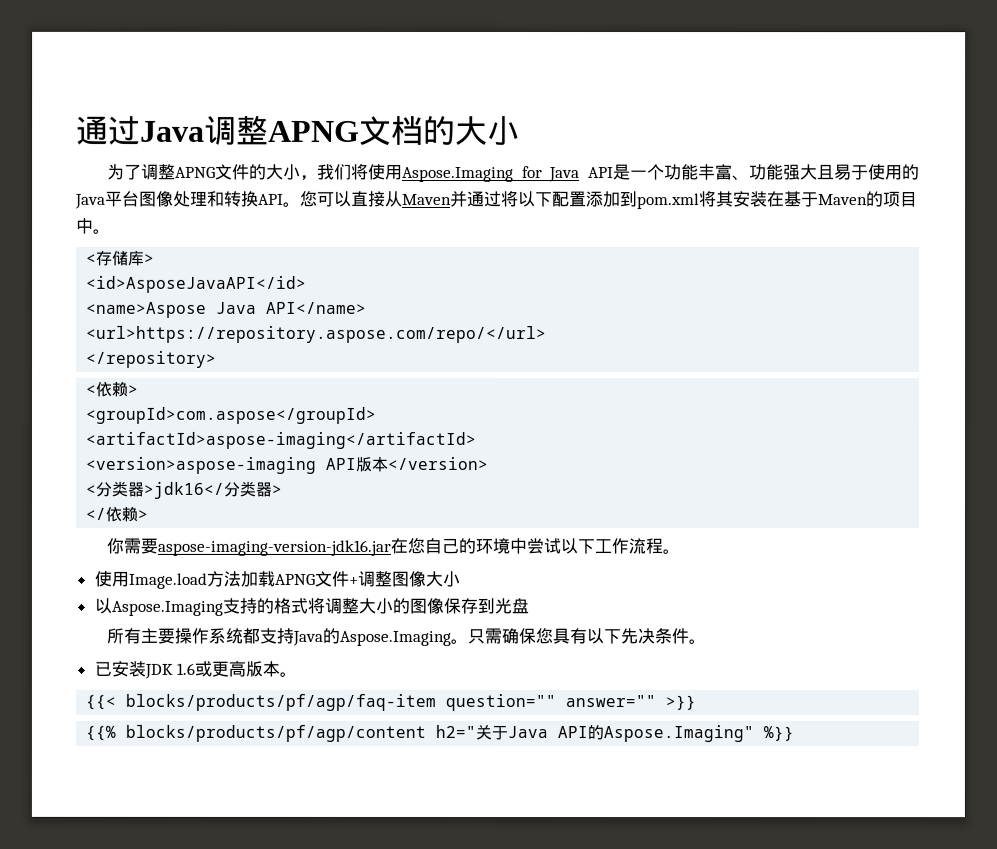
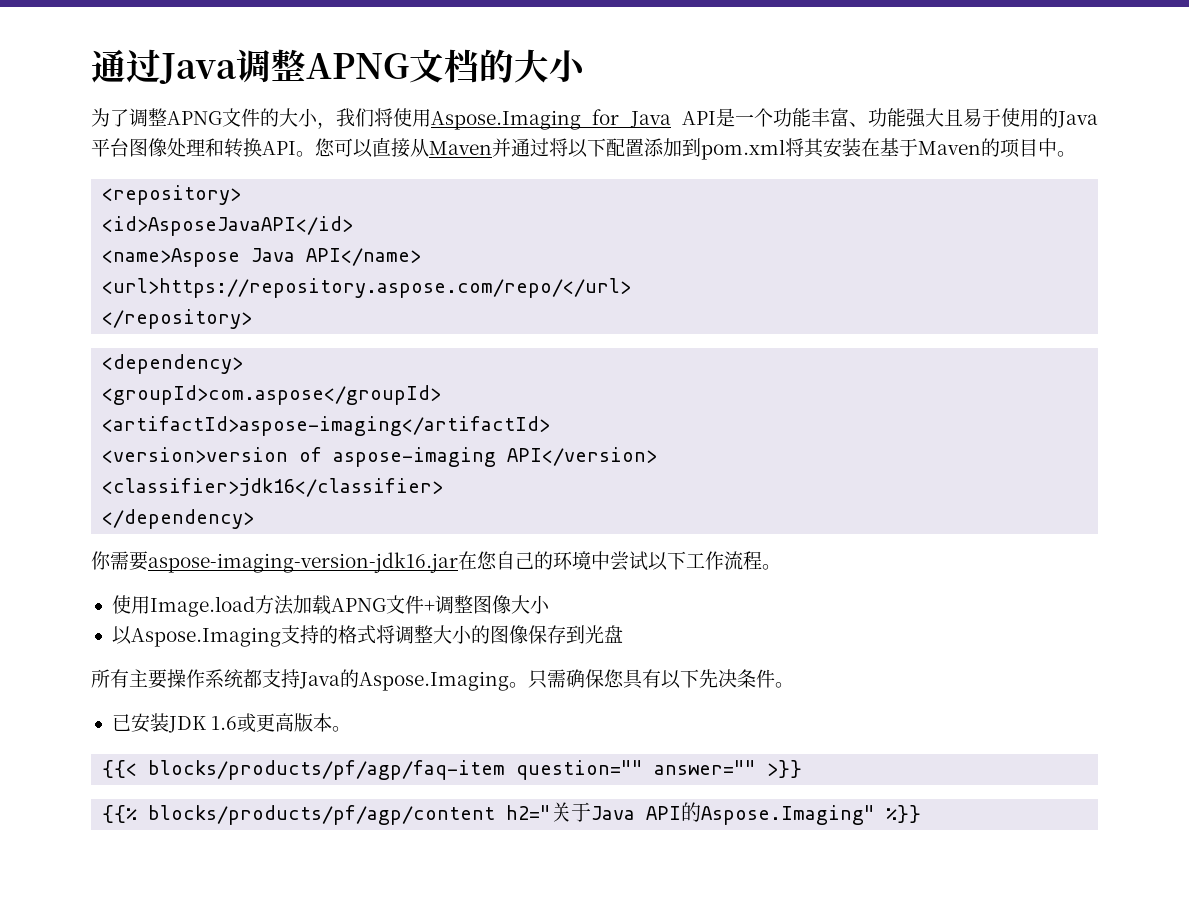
- <存储库>
+ <repository>
- <依赖>
+ <dependency>
- <version>aspose-imaging API版本</version>
- <分类器>jdk16</分类器>
- </依赖>
+ <version>version of aspose-imaging API</version>
+ <classifier>jdk16</classifier>
+ </dependency>

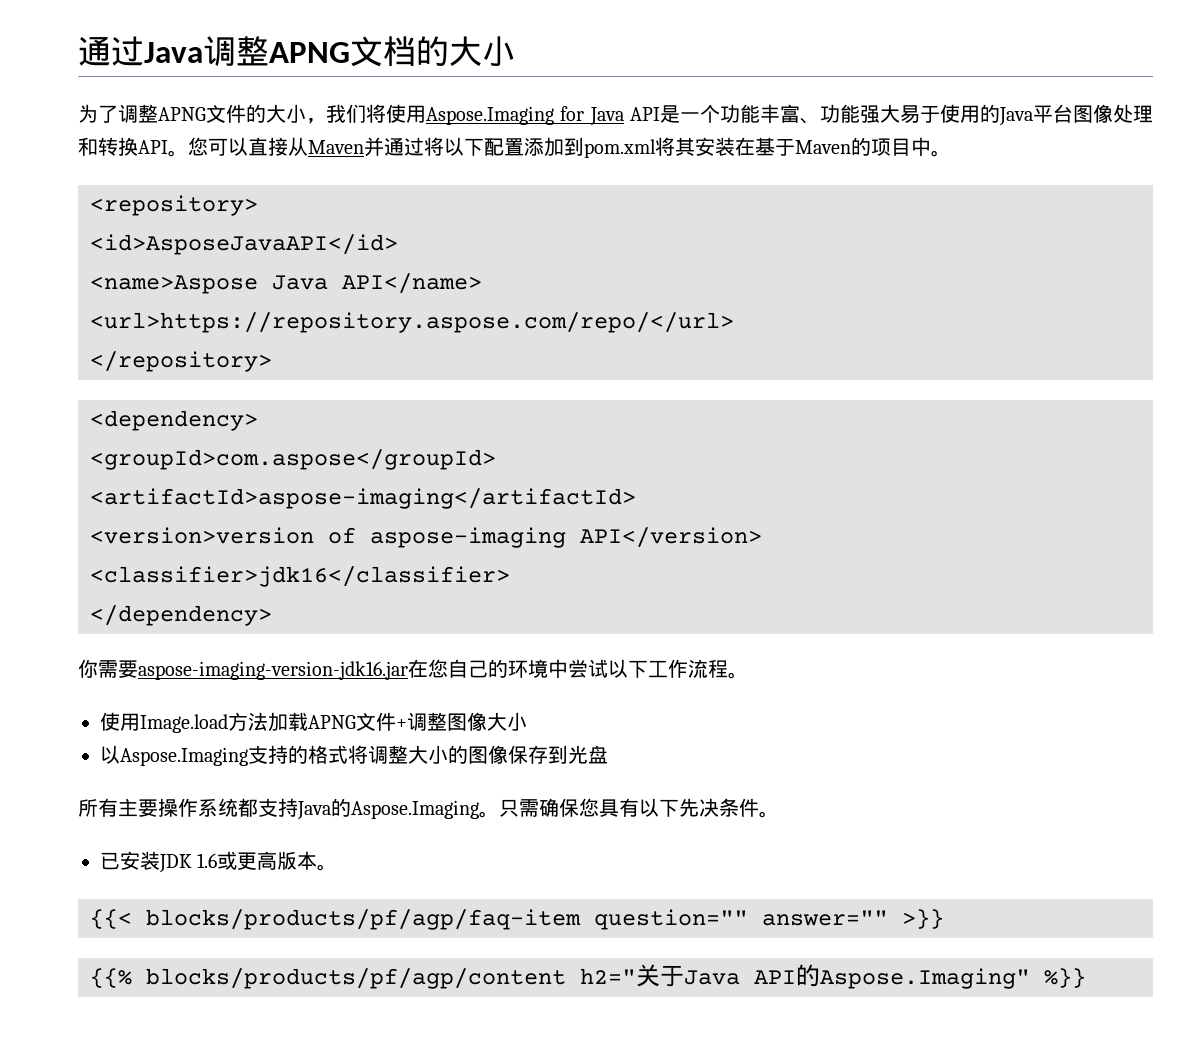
- 为了调整APNG文件的大小，我们将使用Aspose.Imaging for Java API是一个功能丰富、功能强大且易于使用的Java平台图像处理和转换API。
+ 为了调整APNG文件的大小，我们将使用Aspose.Imaging for Java API是一个功能丰富、功能强大易于使用的Java平台图像处理和转换API。

